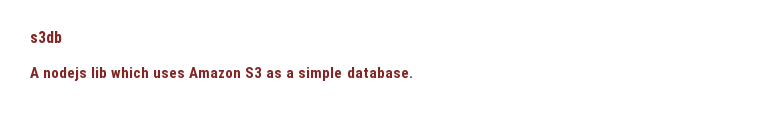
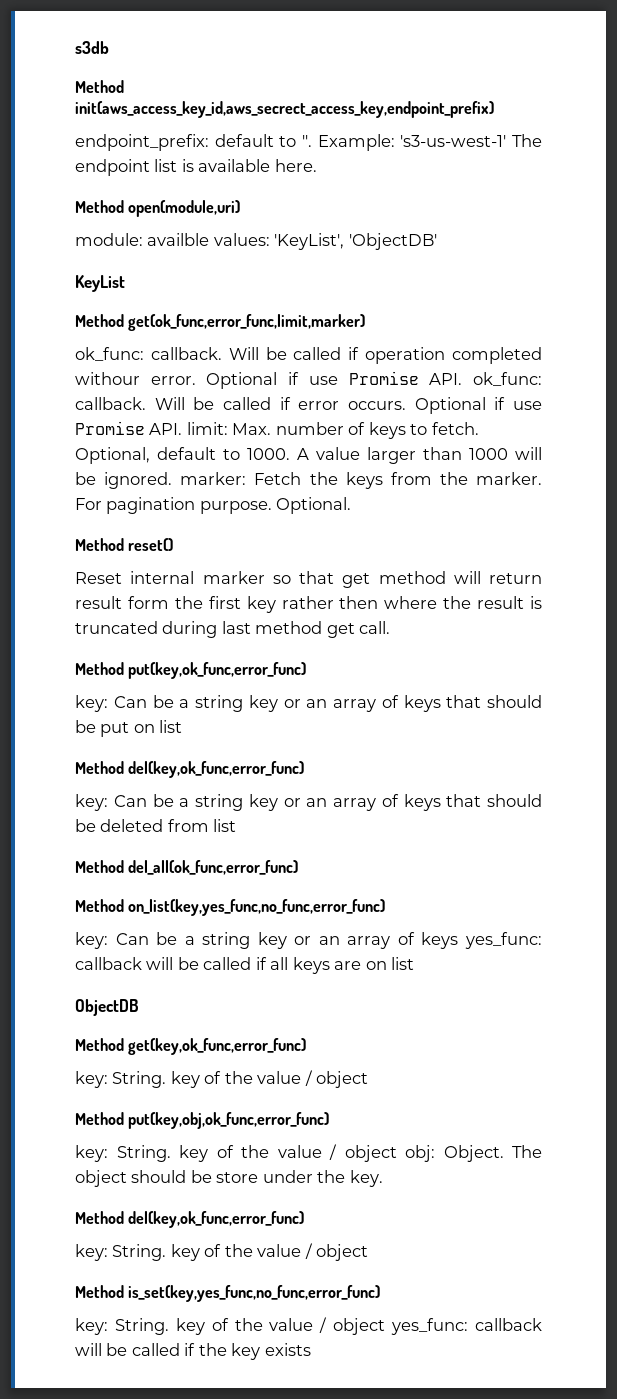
- A nodejs lib which uses Amazon S3 as a simple database.
+ Method init(aws_access_key_id,aws_secrect_access_key,endpoint_prefix)
+ endpoint_prefix: default to ''. Example: 's3-us-west-1' The endpoint list is available here.
+ Method open(module,uri)
+ module: availble values: 'KeyList', 'ObjectDB'
+ KeyList
+ Method get(ok_func,error_func,limit,marker)
+ ok_func: callback. Will be called if operation completed withour error. Optional if use Promise API. ok_func: callback. Will be called if error occurs. Optional if use Promise API. limit: Max. number of keys to fetch. Optional, default to 1000. A value larger than 1000 will be ignored. marker: Fetch the keys from the marker. For pagination purpose. Optional.
+ Method reset()
+ Reset internal marker so that get method will return result form the first key rather then where the result is truncated during last method get call.
+ Method put(key,ok_func,error_func)
+ key: Can be a string key or an array of keys that should be put on list
+ Method del(key,ok_func,error_func)
+ key: Can be a string key or an array of keys that should be deleted from list
+ Method del_all(ok_func,error_func)
+ Method on_list(key,yes_func,no_func,error_func)
+ key: Can be a string key or an array of keys yes_func: callback will be called if all keys are on list
+ ObjectDB
+ Method get(key,ok_func,error_func)
+ key: String. key of the value / object
+ Method put(key,obj,ok_func,error_func)
+ key: String. key of the value / object obj: Object. The object should be store under the key.
+ Method del(key,ok_func,error_func)
+ key: String. key of the value / object
+ Method is_set(key,yes_func,no_func,error_func)
+ key: String. key of the value / object yes_func: callback will be called if the key exists

